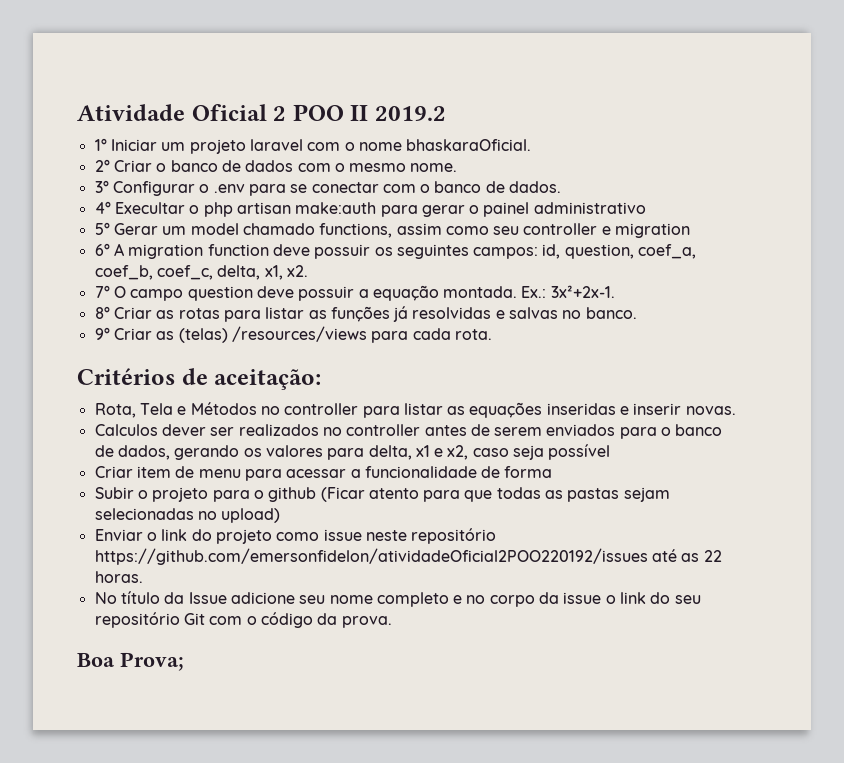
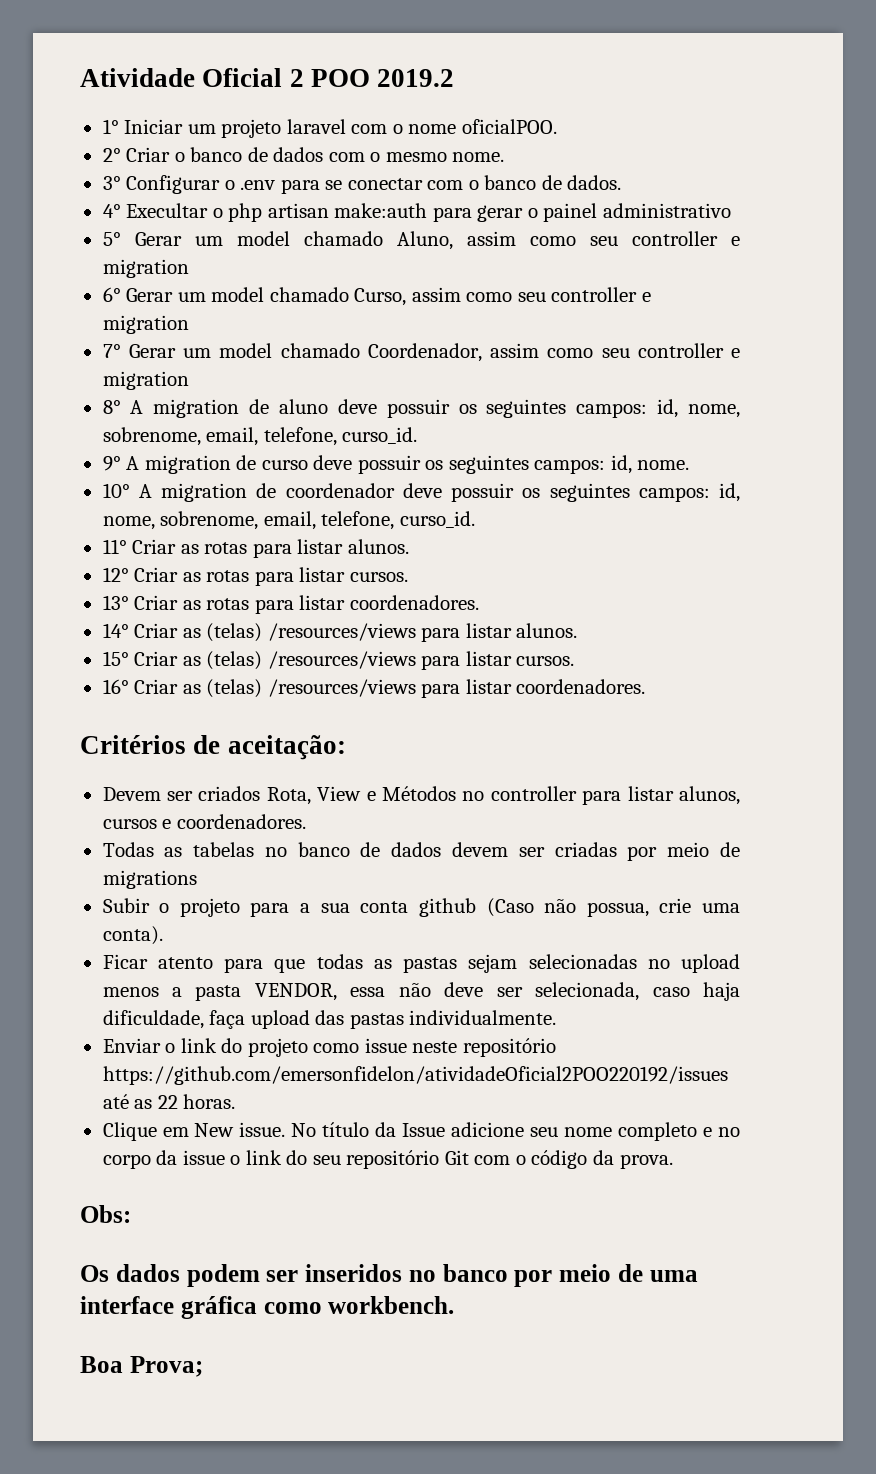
- Atividade Oficial 2 POO II 2019.2
+ Atividade Oficial 2 POO 2019.2
- 1° Iniciar um projeto laravel com o nome bhaskaraOficial.
+ 1° Iniciar um projeto laravel com o nome oficialPOO.
- 5° Gerar um model chamado functions, assim como seu controller e migration
+ 5° Gerar um model chamado Aluno, assim como seu controller e migration
- 6° A migration function deve possuir os seguintes campos: id, question, coef_a, coef_b, coef_c, delta, x1, x2.
- 7° O campo question deve possuir a equação montada. Ex.: 3x²+2x-1.
- 8° Criar as rotas para listar as funções já resolvidas e salvas no banco.
- 9° Criar as (telas) /resources/views para cada rota.
+ 6° Gerar um model chamado Curso, assim como seu controller e migration
+ 7° Gerar um model chamado Coordenador, assim como seu controller e migration
+ 8° A migration de aluno deve possuir os seguintes campos: id, nome, sobrenome, email, telefone, curso_id.
+ 9° A migration de curso deve possuir os seguintes campos: id, nome.
+ 10° A migration de coordenador deve possuir os seguintes campos: id, nome, sobrenome, email, telefone, curso_id.
+ 11° Criar as rotas para listar alunos.
+ 12° Criar as rotas para listar cursos.
+ 13° Criar as rotas para listar coordenadores.
+ 14° Criar as (telas) /resources/views para listar alunos.
+ 15° Criar as (telas) /resources/views para listar cursos.
+ 16° Criar as (telas) /resources/views para listar coordenadores.
  Critérios de aceitação:
- Rota, Tela e Métodos no controller para listar as equações inseridas e inserir novas.
- Calculos dever ser realizados no controller antes de serem enviados para o banco de dados, gerando os valores para delta, x1 e x2, caso seja possível
- Criar item de menu para acessar a funcionalidade de forma
- Subir o projeto para o github (Ficar atento para que todas as pastas sejam selecionadas no upload)
+ Devem ser criados Rota, View e Métodos no controller para listar alunos, cursos e coordenadores.
+ Todas as tabelas no banco de dados devem ser criadas por meio de migrations
+ Subir o projeto para a sua conta github (Caso não possua, crie uma conta).
+ Ficar atento para que todas as pastas sejam selecionadas no upload menos a pasta VENDOR, essa não deve ser selecionada, caso haja dificuldade, faça upload das pastas individualmente.
+ Clique em New issue.
+ Obs:
+ Os dados podem ser inseridos no banco por meio de uma interface gráfica como workbench.

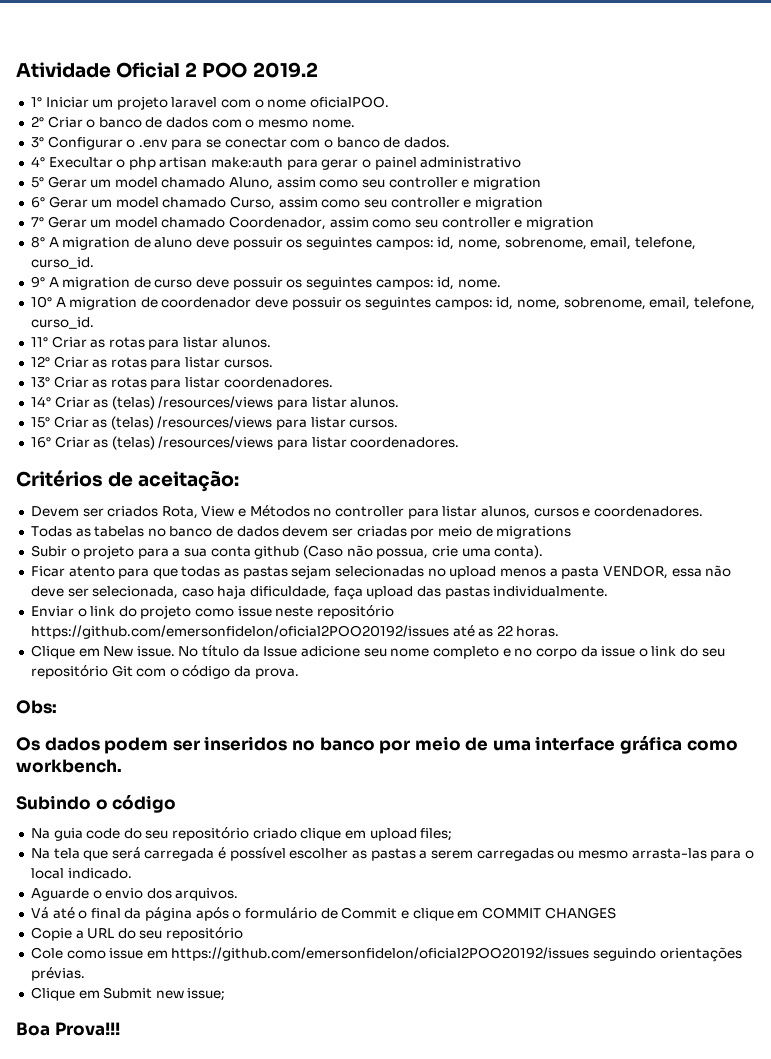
- Enviar o link do projeto como issue neste repositório https://github.com/emersonfidelon/atividadeOficial2POO220192/issues até as 22 horas.
+ Enviar o link do projeto como issue neste repositório https://github.com/emersonfidelon/oficial2POO20192/issues até as 22 horas.
+ Subindo o código
+ Na guia code do seu repositório criado clique em upload files;
+ Na tela que será carregada é possível escolher as pastas a serem carregadas ou mesmo arrasta-las para o local indicado.
+ Aguarde o envio dos arquivos.
+ Vá até o final da página após o formulário de Commit e clique em COMMIT CHANGES
+ Copie a URL do seu repositório
+ Cole como issue em https://github.com/emersonfidelon/oficial2POO20192/issues seguindo orientações prévias.
+ Clique em Submit new issue;
- Boa Prova;
+ Boa Prova!!!

